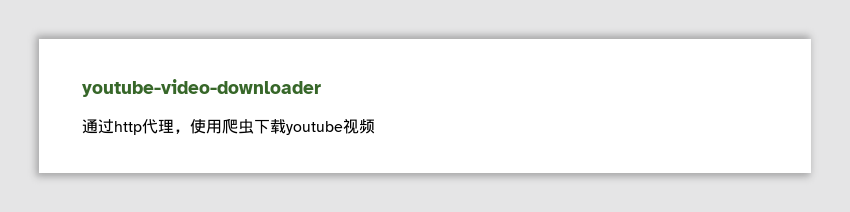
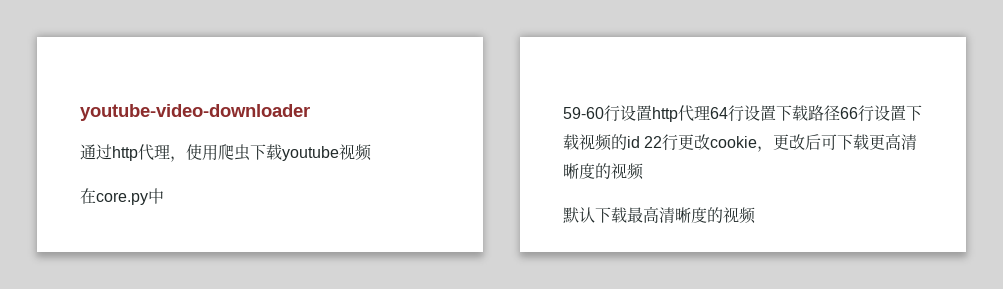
+ 在core.py中
+ 59-60行设置http代理64行设置下载路径66行设置下载视频的id 22行更改cookie，更改后可下载更高清晰度的视频
+ 默认下载最高清晰度的视频

